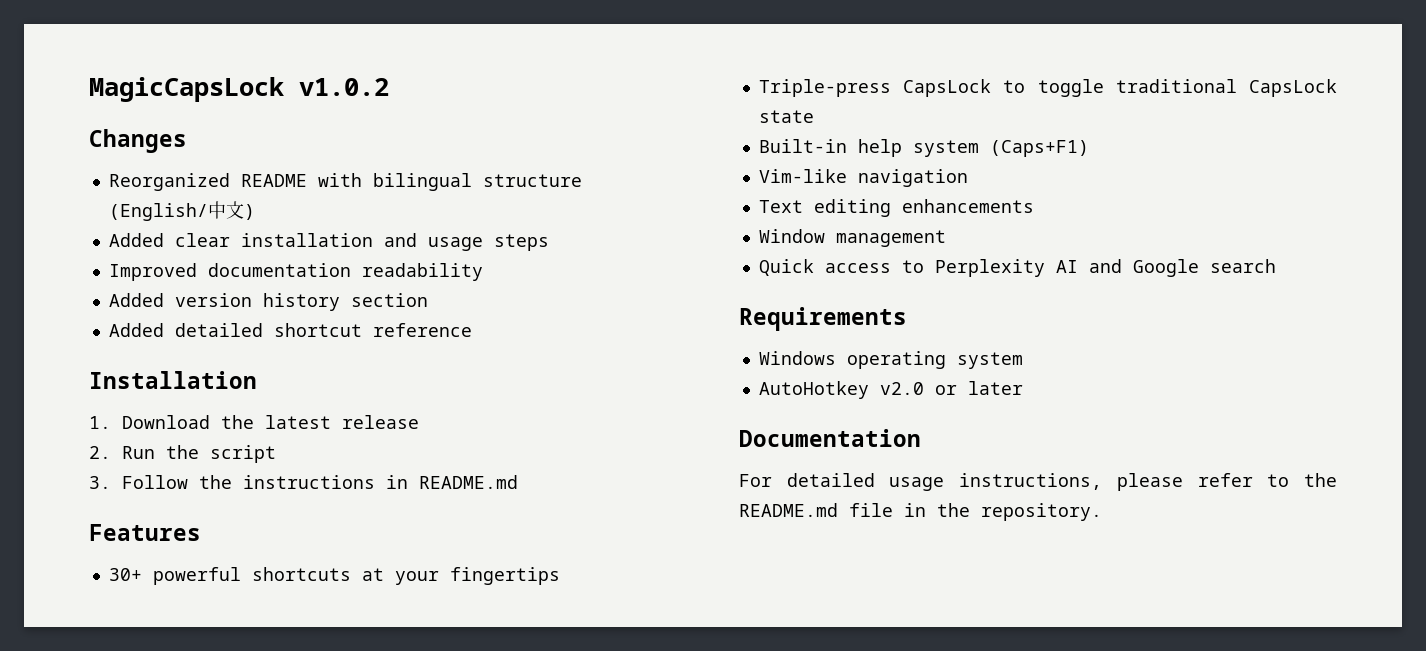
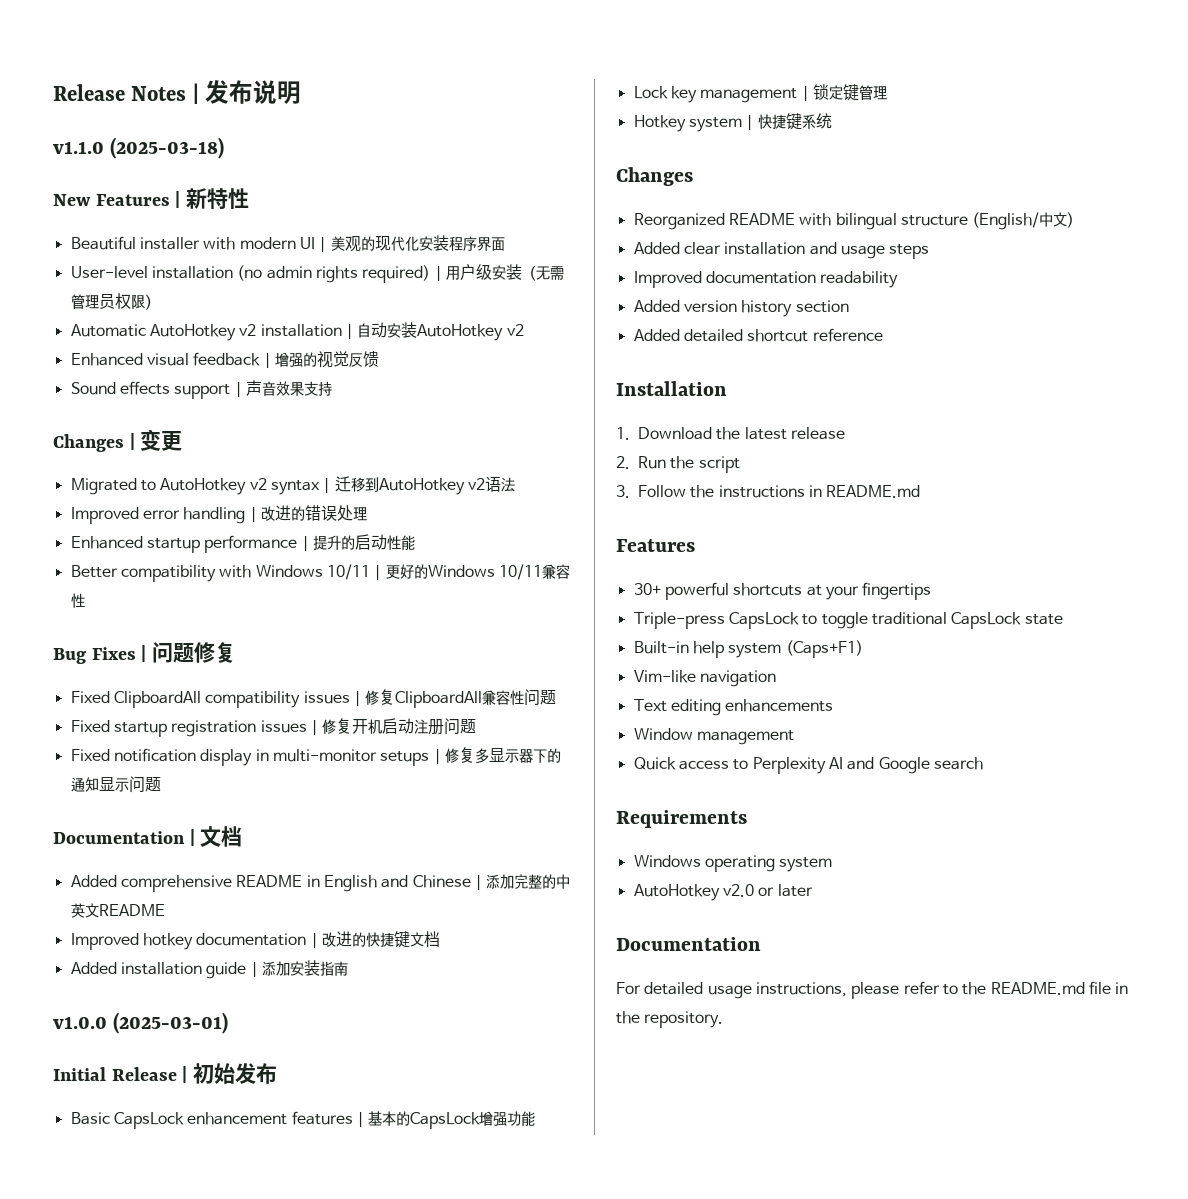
- MagicCapsLock v1.0.2
+ Release Notes | 发布说明
+ v1.1.0 (2025-03-18)
+ New Features | 新特性
+ Beautiful installer with modern UI | 美观的现代化安装程序界面
+ User-level installation (no admin rights required) | 用户级安装（无需管理员权限）
+ Automatic AutoHotkey v2 installation | 自动安装AutoHotkey v2
+ Enhanced visual feedback | 增强的视觉反馈
+ Sound effects support | 声音效果支持
+ Changes | 变更
+ Migrated to AutoHotkey v2 syntax | 迁移到AutoHotkey v2语法
+ Improved error handling | 改进的错误处理
+ Enhanced startup performance | 提升的启动性能
+ Better compatibility with Windows 10/11 | 更好的Windows 10/11兼容性
+ Bug Fixes | 问题修复
+ Fixed ClipboardAll compatibility issues | 修复ClipboardAll兼容性问题
+ Fixed startup registration issues | 修复开机启动注册问题
+ Fixed notification display in multi-monitor setups | 修复多显示器下的通知显示问题
+ Documentation | 文档
+ Added comprehensive README in English and Chinese | 添加完整的中英文README
+ Improved hotkey documentation | 改进的快捷键文档
+ Added installation guide | 添加安装指南
+ v1.0.0 (2025-03-01)
+ Initial Release | 初始发布
+ Basic CapsLock enhancement features | 基本的CapsLock增强功能
+ Lock key management | 锁定键管理
+ Hotkey system | 快捷键系统

